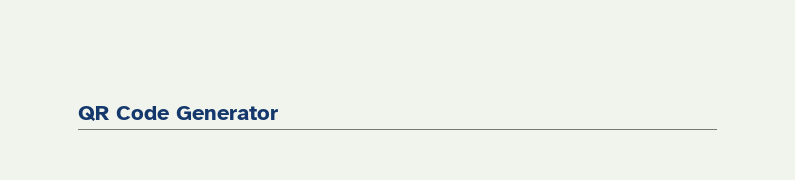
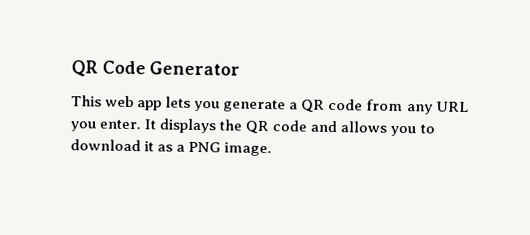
+ This web app lets you generate a QR code from any URL you enter. It displays the QR code and allows you to download it as a PNG image.

